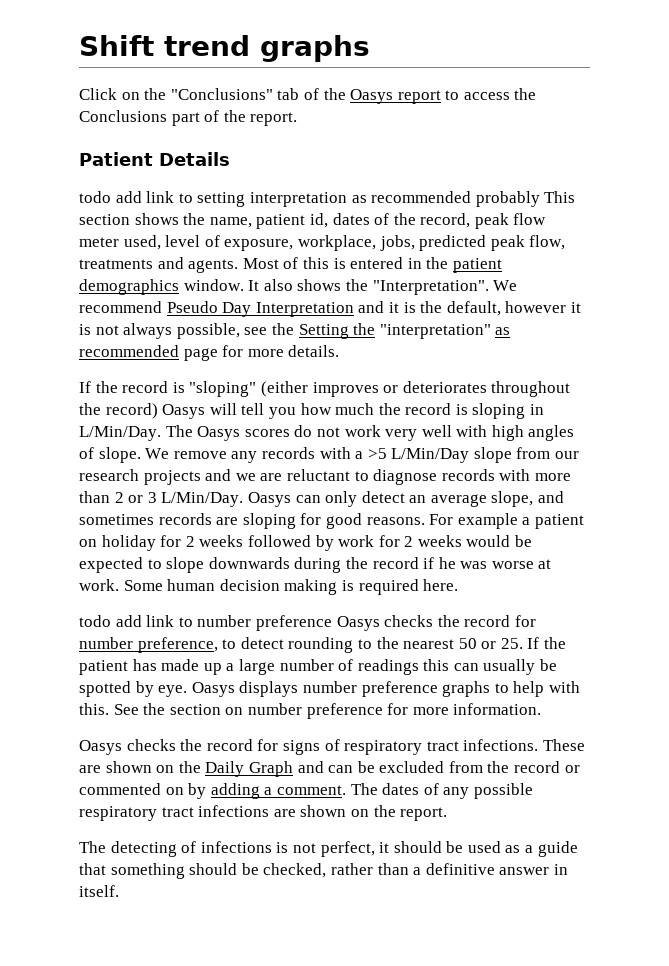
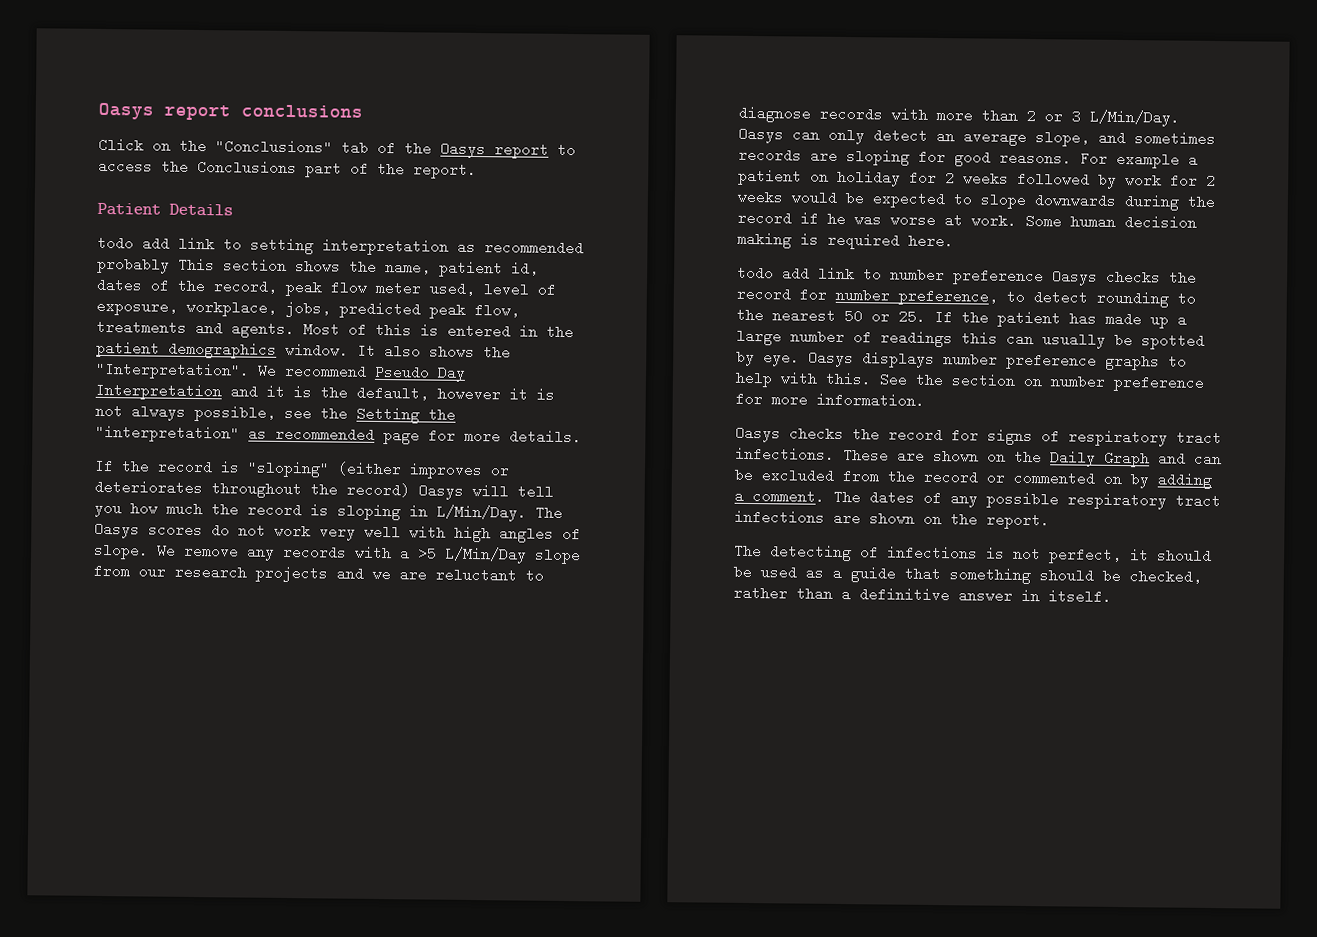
- Shift trend graphs
+ Oasys report conclusions

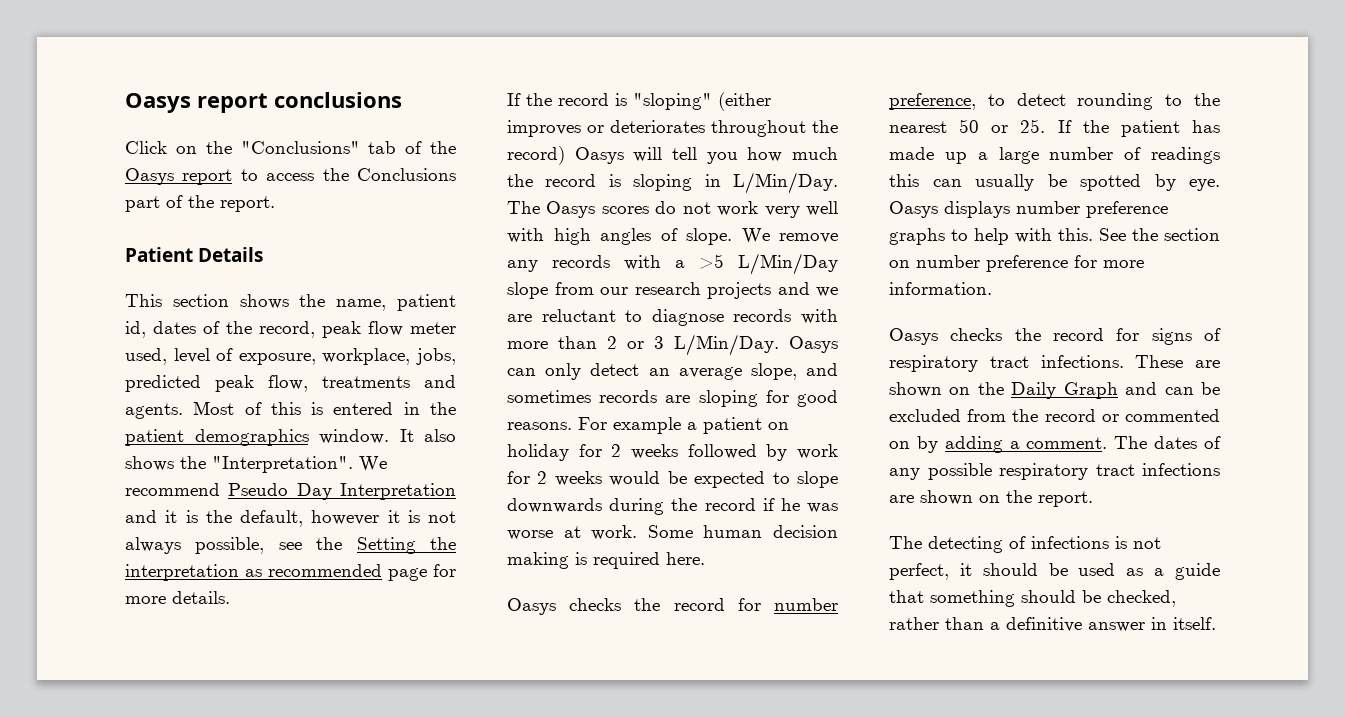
- todo add link to setting interpretation as recommended probably This section shows the name, patient id, dates of the record, peak flow meter used, level of exposure, workplace, jobs, predicted peak flow, treatments and agents.
+ This section shows the name, patient id, dates of the record, peak flow meter used, level of exposure, workplace, jobs, predicted peak flow, treatments and agents.
- We recommend Pseudo Day Interpretation and it is the default, however it is not always possible, see the Setting the "interpretation" as recommended page for more details.
+ We recommend Pseudo Day Interpretation and it is the default, however it is not always possible, see the Setting the interpretation as recommended page for more details.
- todo add link to number preference Oasys checks the record for number preference, to detect rounding to the nearest 50 or 25. If the patient has made up a large number of readings this can usually be spotted by eye.
+ Oasys checks the record for number preference, to detect rounding to the nearest 50 or 25. If the patient has made up a large number of readings this can usually be spotted by eye.

